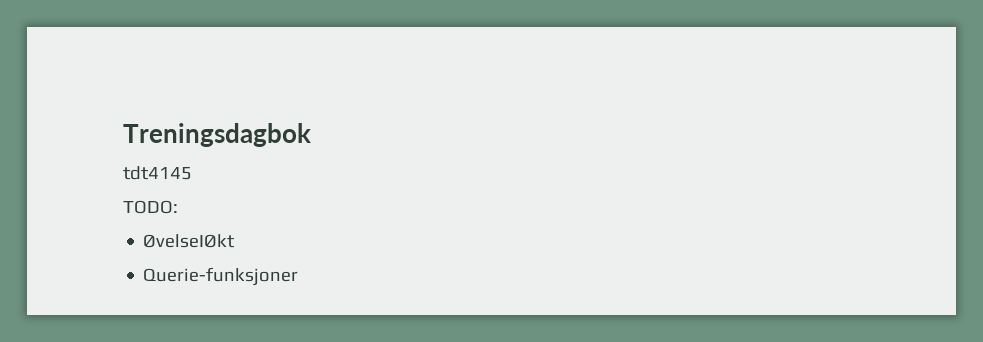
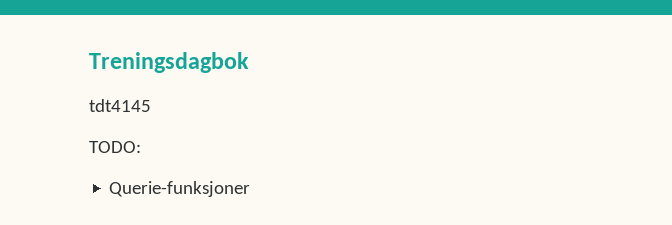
- ØvelseIØkt

